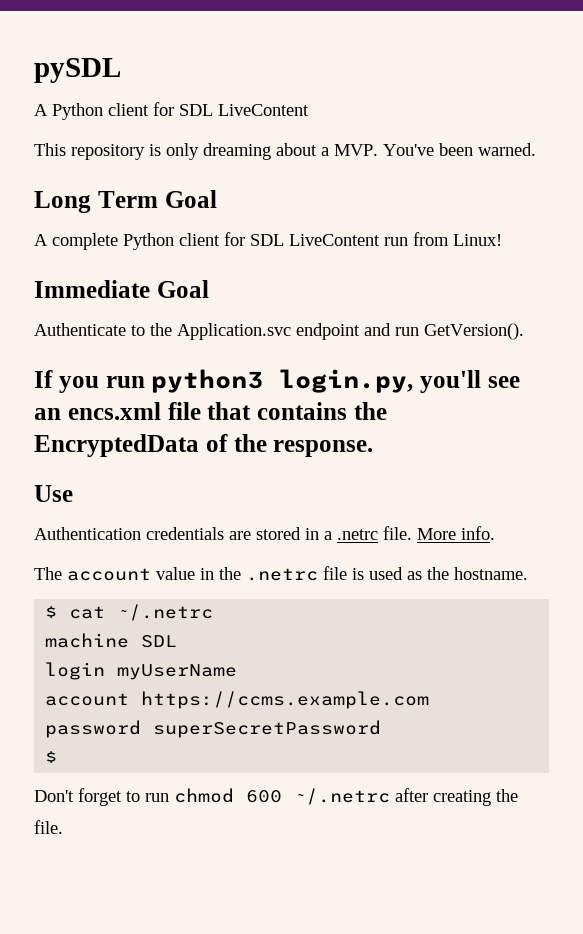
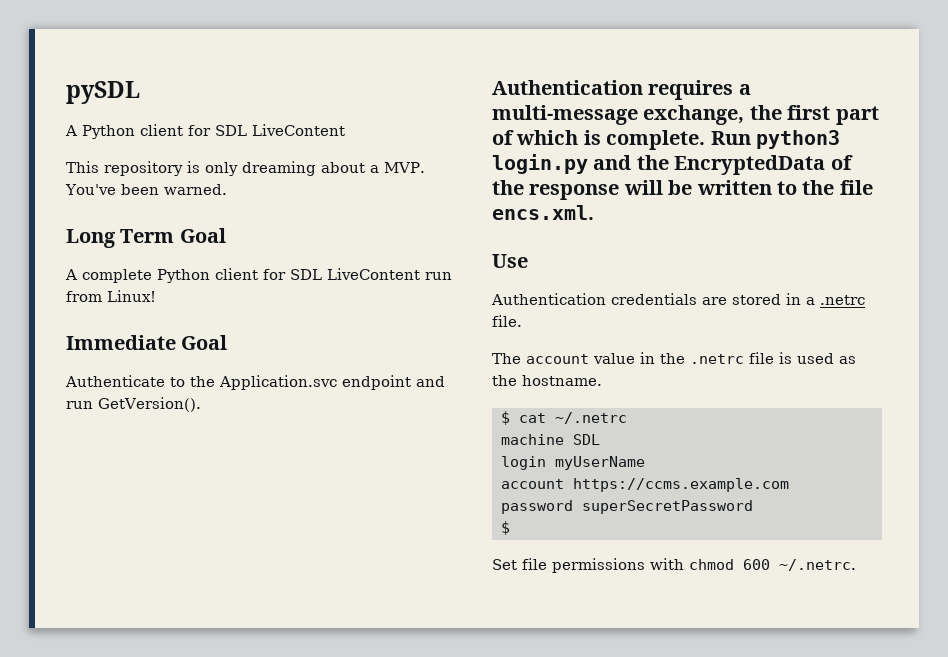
- If you run python3 login.py, you'll see an encs.xml file that contains the EncryptedData of the response.
+ Authentication requires a multi-message exchange, the first part of which is complete. Run python3 login.py and the EncryptedData of the response will be written to the file encs.xml.
- More info.
- Don't forget to run chmod 600 ~/.netrc after creating the file.
+ Set file permissions with chmod 600 ~/.netrc.

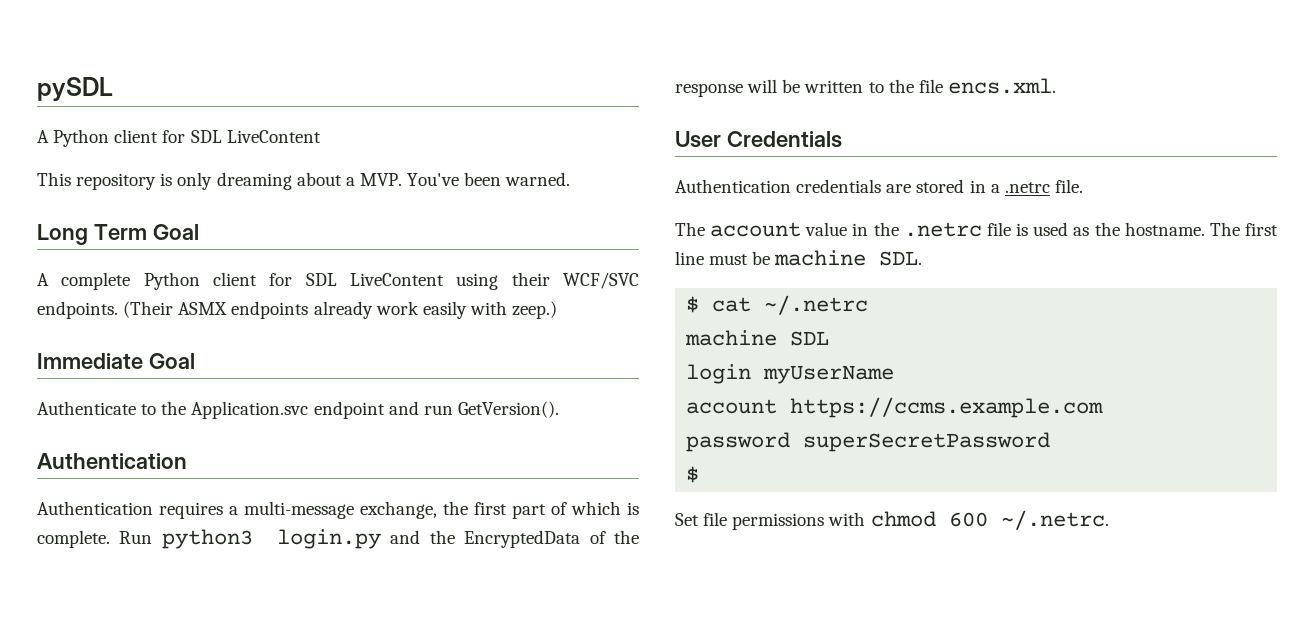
- A complete Python client for SDL LiveContent run from Linux!
+ A complete Python client for SDL LiveContent using their WCF/SVC endpoints. (Their ASMX endpoints already work easily with zeep.)
  Authenticate to the Application.svc endpoint and run GetVersion().
+ Authentication
- Use
+ User Credentials
+ The first line must be machine SDL.

